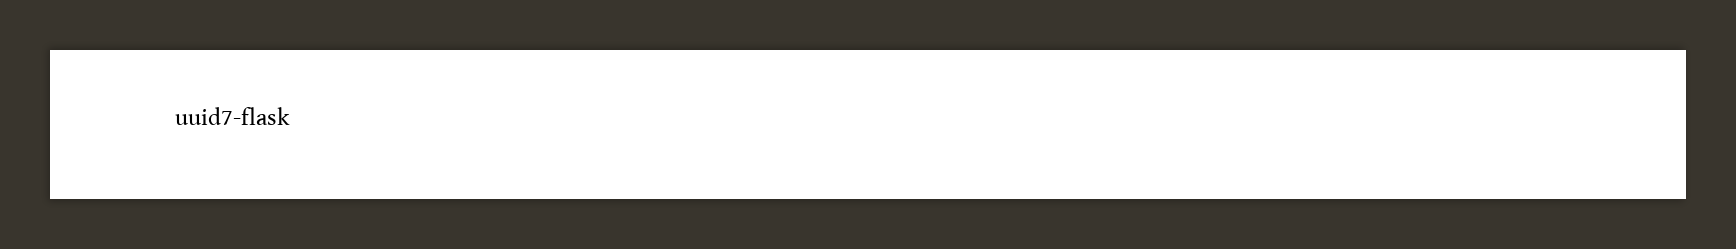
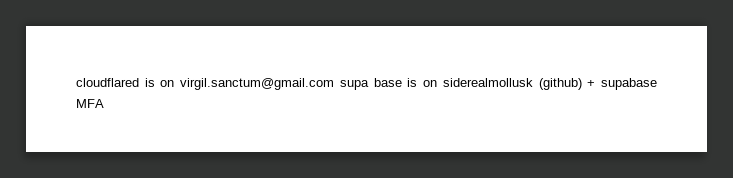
- uuid7-flask
+ cloudflared is on virgil.sanctum@gmail.com supa base is on siderealmollusk (github) + supabase MFA

